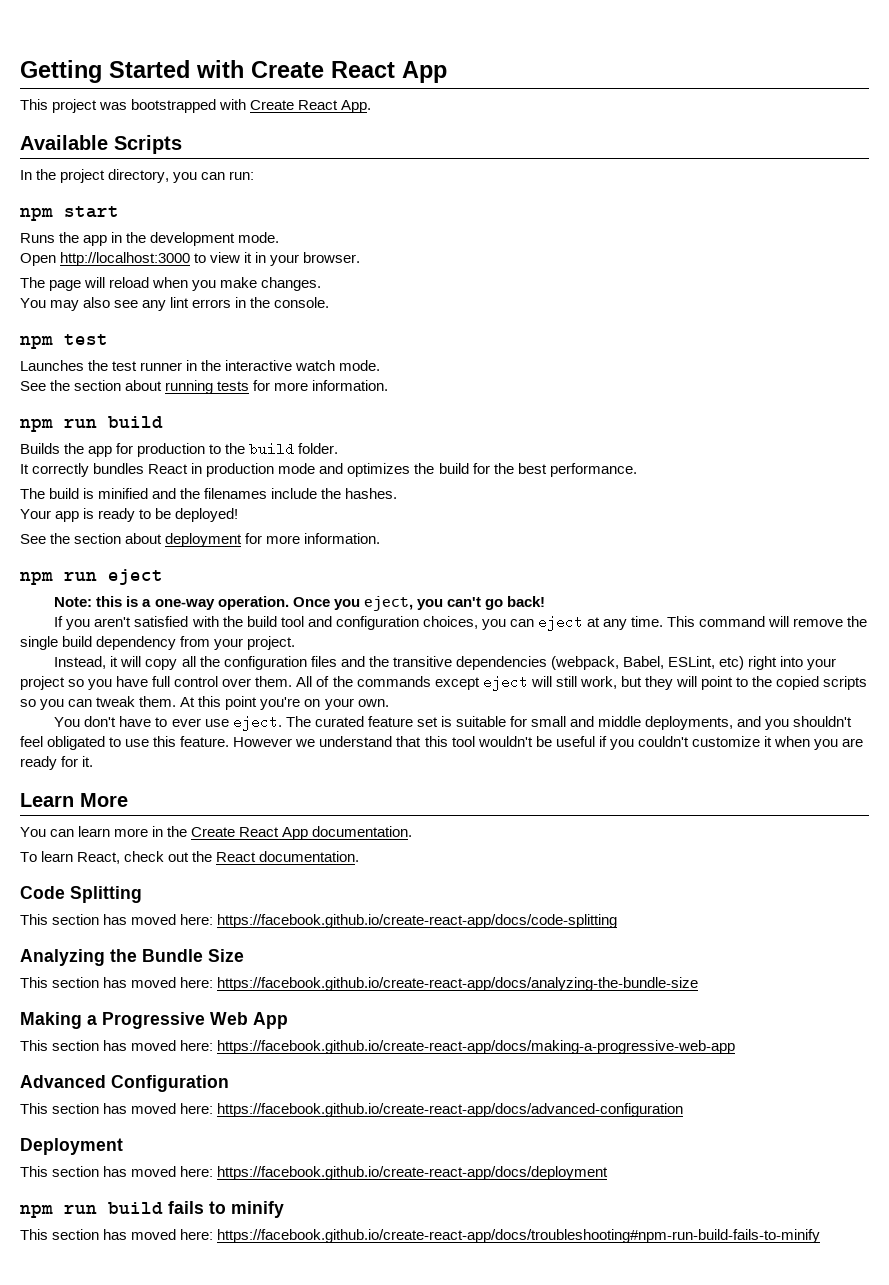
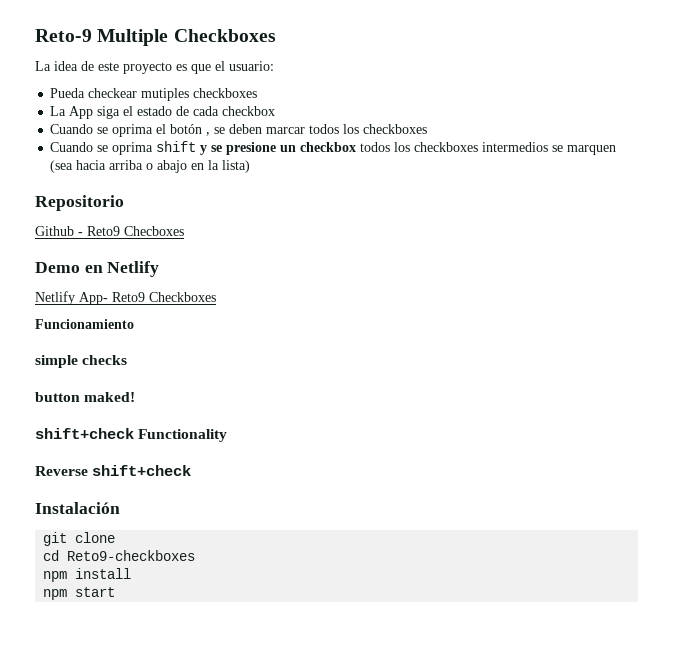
- Getting Started with Create React App
- This project was bootstrapped with Create React App.
- Available Scripts
- In the project directory, you can run:
+ Reto-9 Multiple Checkboxes
+ La idea de este proyecto es que el usuario:
+ Pueda checkear mutiples checkboxes
+ La App siga el estado de cada checkbox
+ Cuando se oprima el botón , se deben marcar todos los checkboxes
+ Cuando se oprima shift y se presione un checkbox todos los checkboxes intermedios se marquen (sea hacia arriba o abajo en la lista)
+ Repositorio
+ Github - Reto9 Checboxes
+ Demo en Netlify
+ Netlify App- Reto9 Checkboxes
+ Funcionamiento
+ simple checks
+ button maked!
+ shift+check Functionality
+ Reverse shift+check
+ Instalación
+ git clone
+ cd Reto9-checkboxes
+ npm install
  npm start
- Runs the app in the development mode.
- Open http://localhost:3000 to view it in your browser.
- The page will reload when you make changes.
- You may also see any lint errors in the console.
- npm test
- Launches the test runner in the interactive watch mode.
- See the section about running tests for more information.
- npm run build
- Builds the app for production to the build folder.
- It correctly bundles React in production mode and optimizes the build for the best performance.
- The build is minified and the filenames include the hashes.
- Your app is ready to be deployed!
- See the section about deployment for more information.
- npm run eject
- Note: this is a one-way operation. Once you eject, you can't go back!
- If you aren't satisfied with the build tool and configuration choices, you can eject at any time. This command will remove the single build dependency from your project.
- Instead, it will copy all the configuration files and the transitive dependencies (webpack, Babel, ESLint, etc) right into your project so you have full control over them. All of the commands except eject will still work, but they will point to the copied scripts so you can tweak them. At this point you're on your own.
- You don't have to ever use eject. The curated feature set is suitable for small and middle deployments, and you shouldn't feel obligated to use this feature. However we understand that this tool wouldn't be useful if you couldn't customize it when you are ready for it.
- Learn More
- You can learn more in the Create React App documentation.
- To learn React, check out the React documentation.
- Code Splitting
- This section has moved here: https://facebook.github.io/create-react-app/docs/code-splitting
- Analyzing the Bundle Size
- This section has moved here: https://facebook.github.io/create-react-app/docs/analyzing-the-bundle-size
- Making a Progressive Web App
- This section has moved here: https://facebook.github.io/create-react-app/docs/making-a-progressive-web-app
- Advanced Configuration
- This section has moved here: https://facebook.github.io/create-react-app/docs/advanced-configuration
- Deployment
- This section has moved here: https://facebook.github.io/create-react-app/docs/deployment
- npm run build fails to minify
- This section has moved here: https://facebook.github.io/create-react-app/docs/troubleshooting#npm-run-build-fails-to-minify

